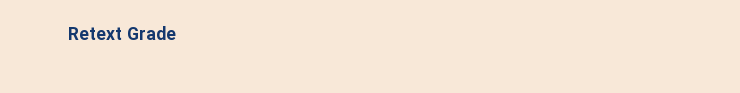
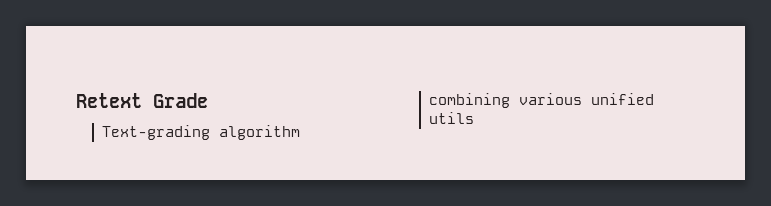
+ Text-grading algorithm combining various unified utils

